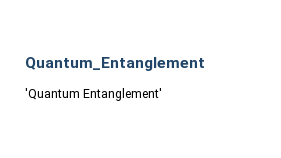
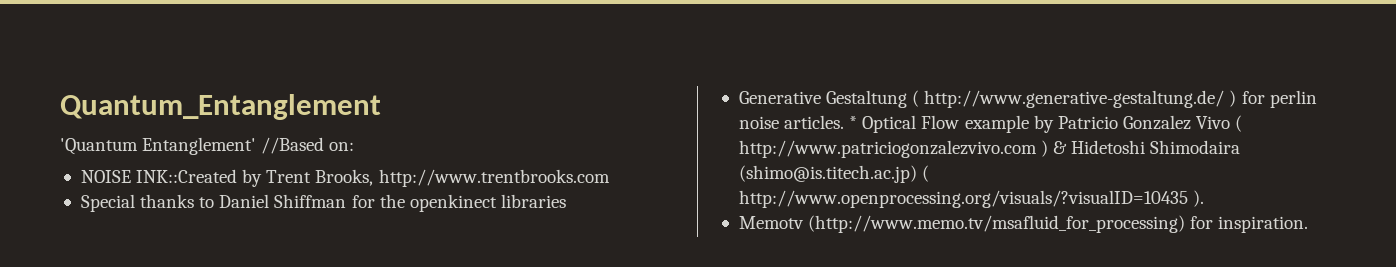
- 'Quantum Entanglement'
+ 'Quantum Entanglement' //Based on:
+ NOISE INK::Created by Trent Brooks, http://www.trentbrooks.com
+ Special thanks to Daniel Shiffman for the openkinect libraries
+ Generative Gestaltung ( http://www.generative-gestaltung.de/ ) for perlin noise articles. * Optical Flow example by Patricio Gonzalez Vivo ( http://www.patriciogonzalezvivo.com ) & Hidetoshi Shimodaira (shimo@is.titech.ac.jp) ( http://www.openprocessing.org/visuals/?visualID=10435 ).
+ Memotv (http://www.memo.tv/msafluid_for_processing) for inspiration.

